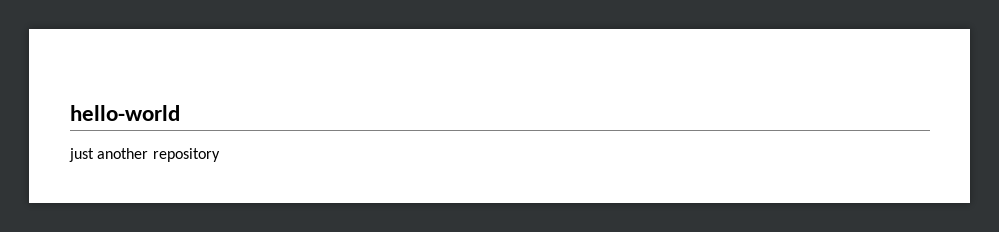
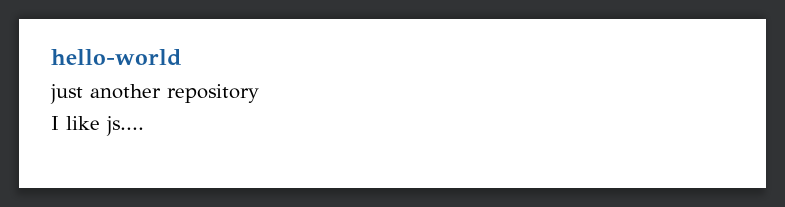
+ I like js....

